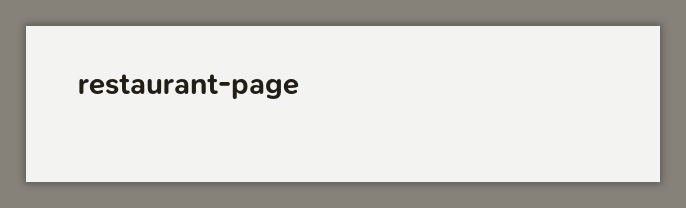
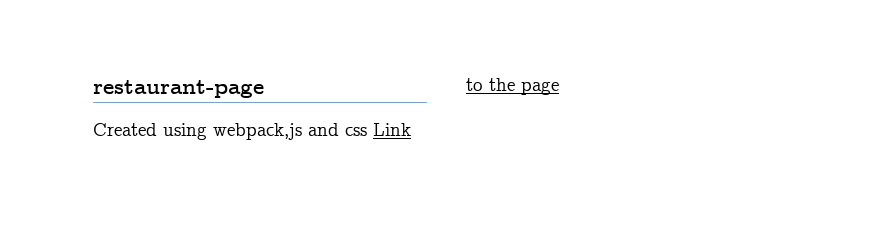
+ Created using webpack,js and css Link to the page

